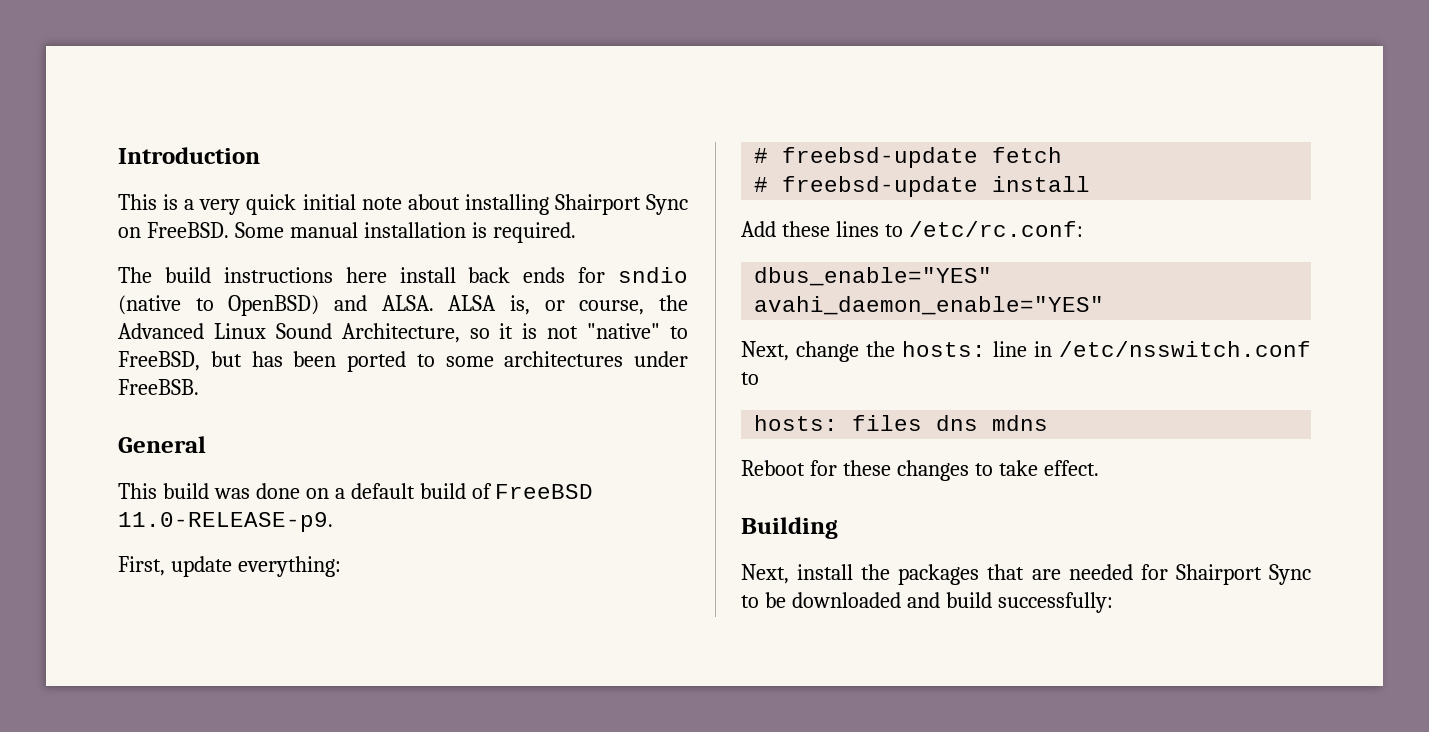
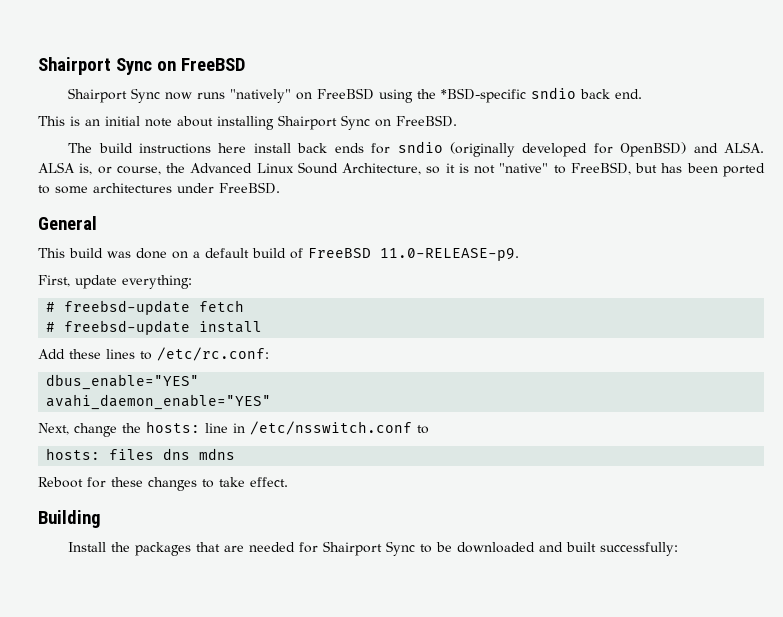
- Introduction
+ Shairport Sync on FreeBSD
+ Shairport Sync now runs "natively" on FreeBSD using the *BSD-specific sndio back end.
- This is a very quick initial note about installing Shairport Sync on FreeBSD. Some manual installation is required.
+ This is an initial note about installing Shairport Sync on FreeBSD.
- The build instructions here install back ends for sndio (native to OpenBSD) and ALSA.
+ The build instructions here install back ends for sndio (originally developed for OpenBSD) and ALSA.
- ALSA is, or course, the Advanced Linux Sound Architecture, so it is not "native" to FreeBSD, but has been ported to some architectures under FreeBSB.
+ ALSA is, or course, the Advanced Linux Sound Architecture, so it is not "native" to FreeBSD, but has been ported to some architectures under FreeBSD.
- Next, install the packages that are needed for Shairport Sync to be downloaded and build successfully:
+ Install the packages that are needed for Shairport Sync to be downloaded and built successfully:

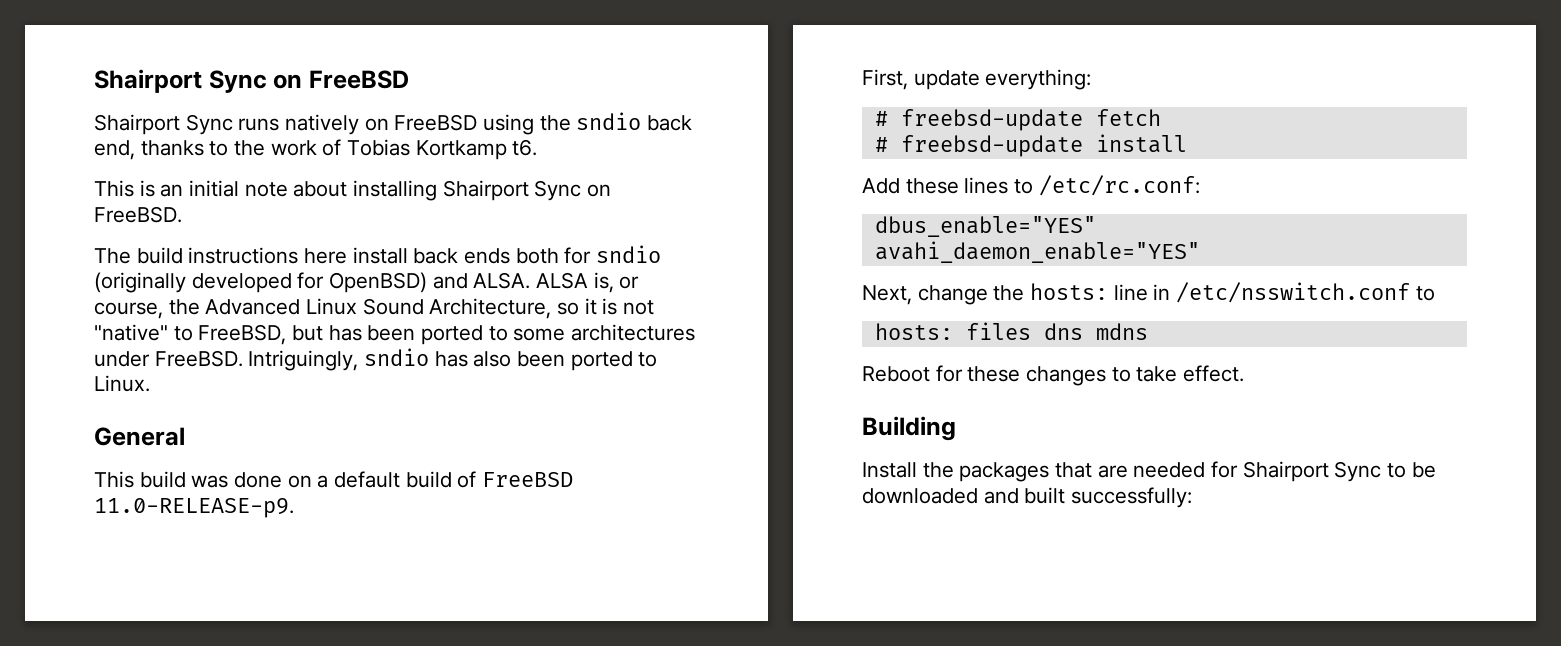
- Shairport Sync now runs "natively" on FreeBSD using the *BSD-specific sndio back end.
+ Shairport Sync runs natively on FreeBSD using the sndio back end, thanks to the work of Tobias Kortkamp t6.
- The build instructions here install back ends for sndio (originally developed for OpenBSD) and ALSA.
+ The build instructions here install back ends both for sndio (originally developed for OpenBSD) and ALSA.
+ Intriguingly, sndio has also been ported to Linux.

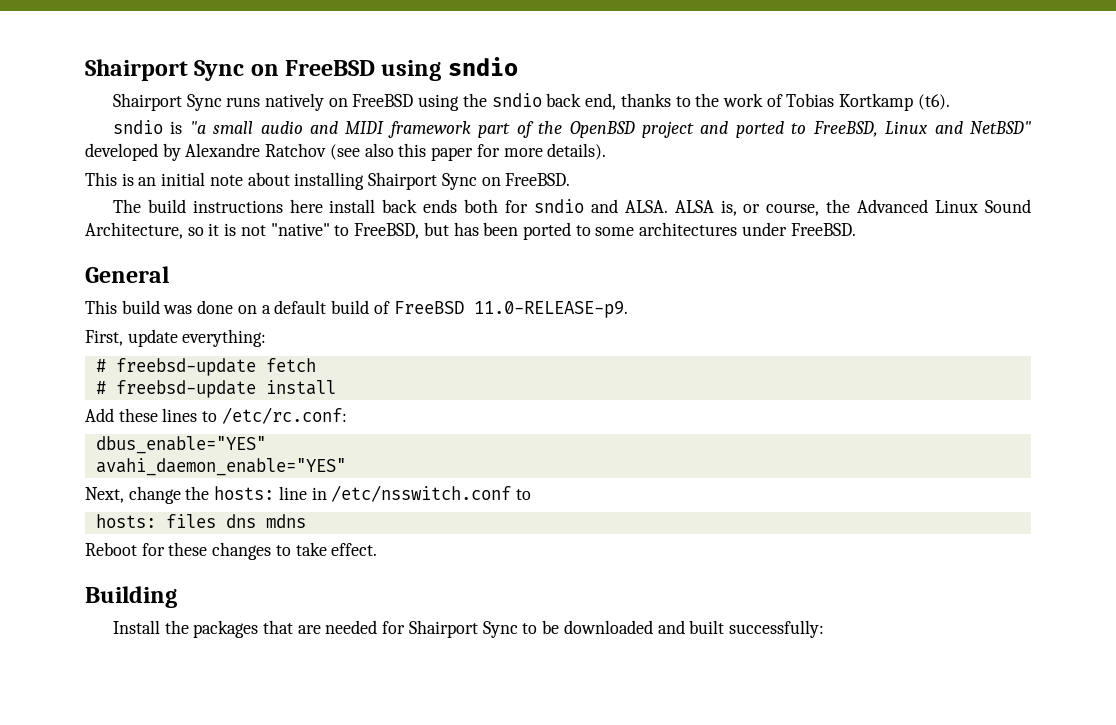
- Shairport Sync on FreeBSD
+ Shairport Sync on FreeBSD using sndio
- Shairport Sync runs natively on FreeBSD using the sndio back end, thanks to the work of Tobias Kortkamp t6.
+ Shairport Sync runs natively on FreeBSD using the sndio back end, thanks to the work of Tobias Kortkamp (t6).
+ sndio is "a small audio and MIDI framework part of the OpenBSD project and ported to FreeBSD, Linux and NetBSD" developed by Alexandre Ratchov (see also this paper for more details).
- The build instructions here install back ends both for sndio (originally developed for OpenBSD) and ALSA.
+ The build instructions here install back ends both for sndio and ALSA.
- Intriguingly, sndio has also been ported to Linux.

